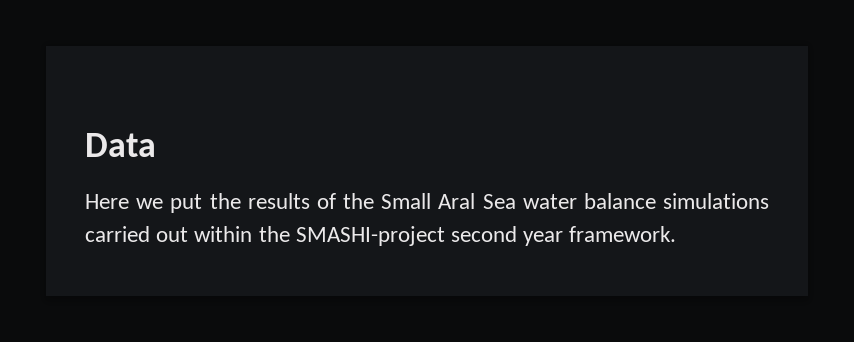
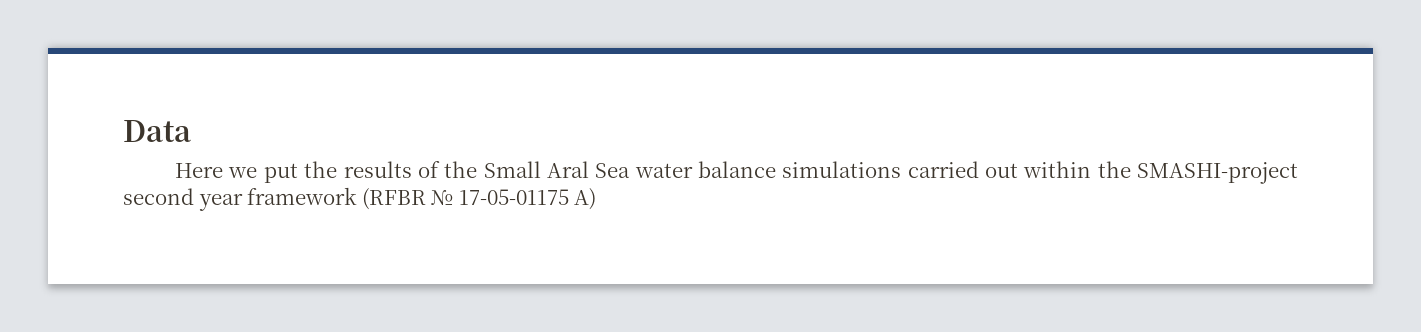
- Here we put the results of the Small Aral Sea water balance simulations carried out within the SMASHI-project second year framework.
+ Here we put the results of the Small Aral Sea water balance simulations carried out within the SMASHI-project second year framework (RFBR № 17-05-01175 А)

